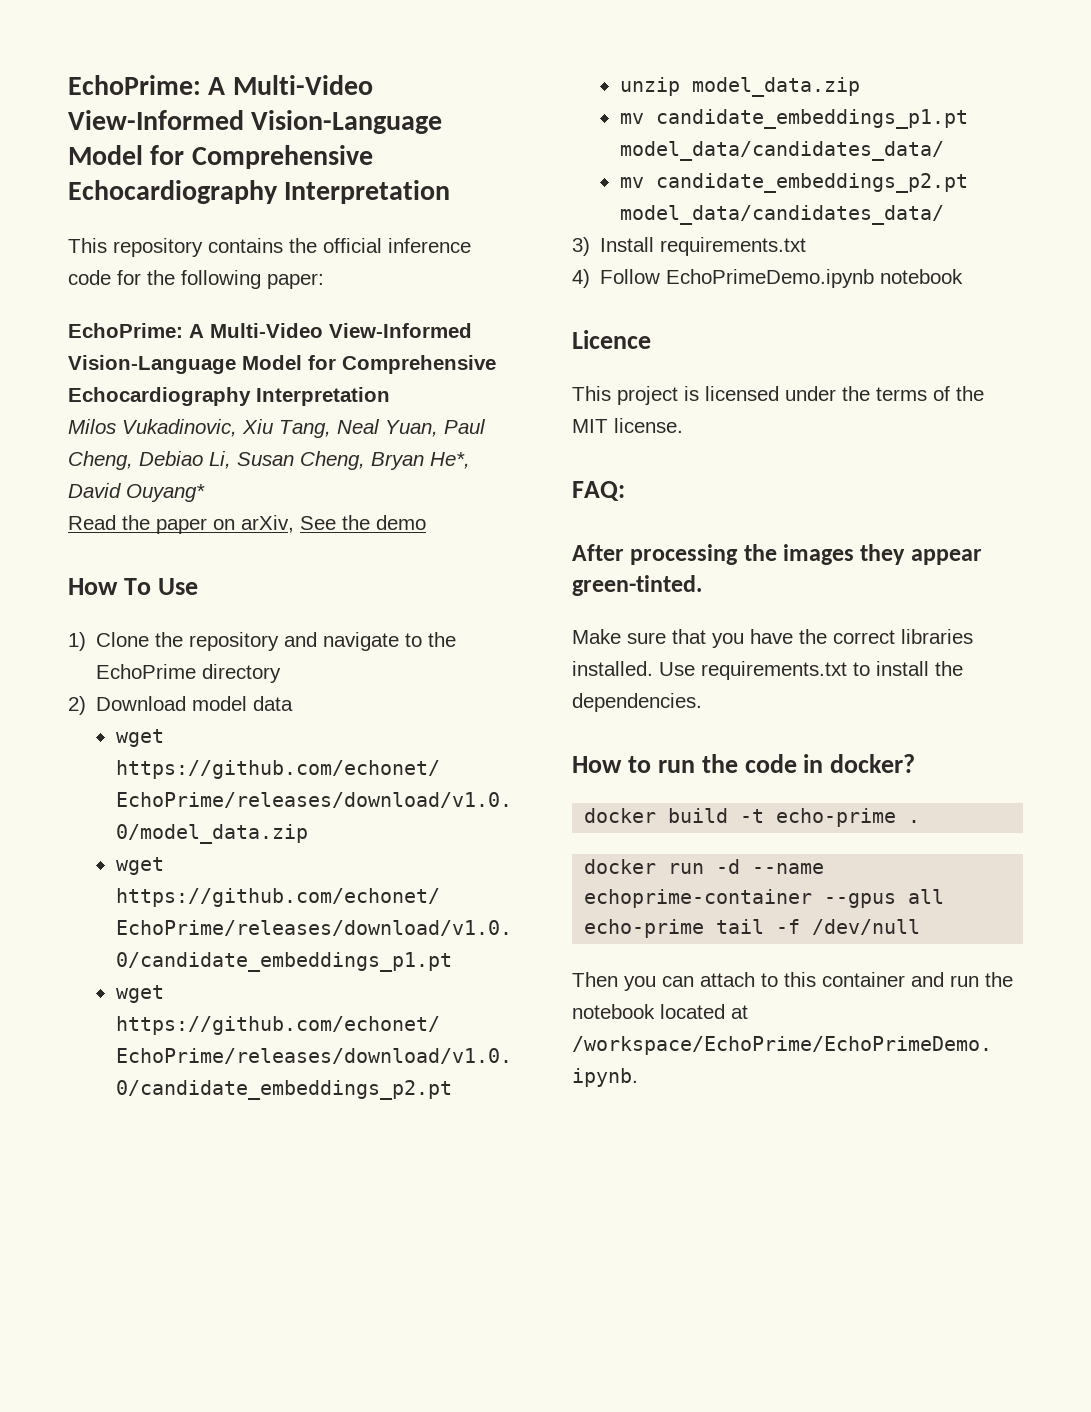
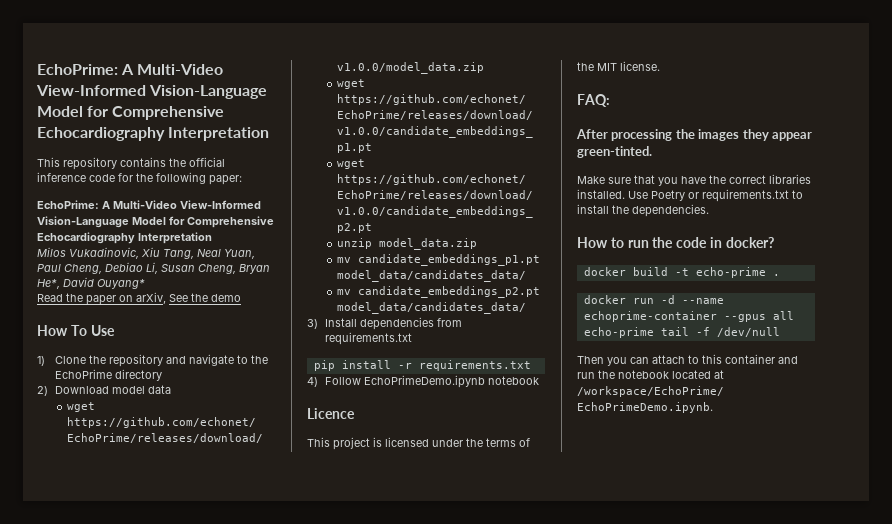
- 3) Install requirements.txt
+ 3) Install dependencies from requirements.txt
+ pip install -r requirements.txt
- Use requirements.txt to install the dependencies.
+ Use Poetry or requirements.txt to install the dependencies.

